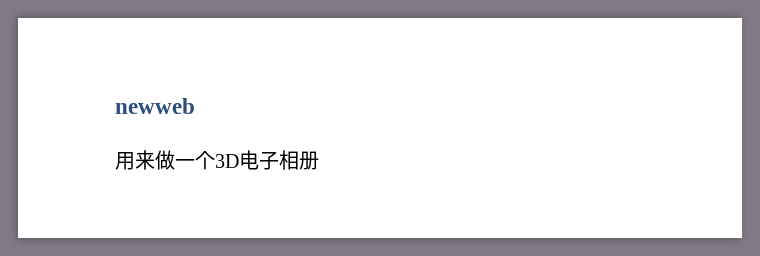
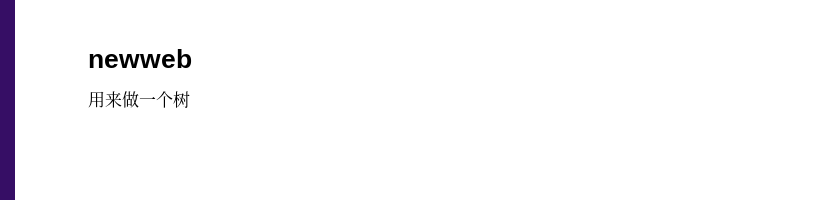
- 用来做一个3D电子相册
+ 用来做一个树

